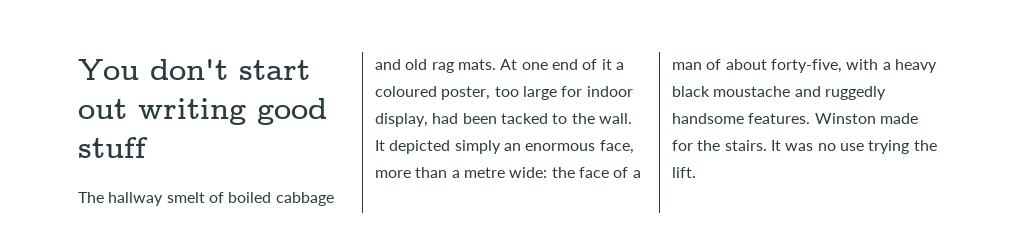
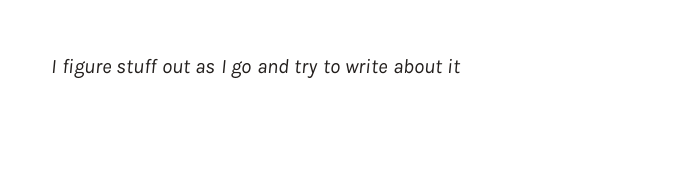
- You don't start out writing good stuff
- The hallway smelt of boiled cabbage and old rag mats. At one end of it a coloured poster, too large for indoor display, had been tacked to the wall. It depicted simply an enormous face, more than a metre wide: the face of a man of about forty-five, with a heavy black moustache and ruggedly handsome features. Winston made for the stairs. It was no use trying the lift.
+ I figure stuff out as I go and try to write about it

